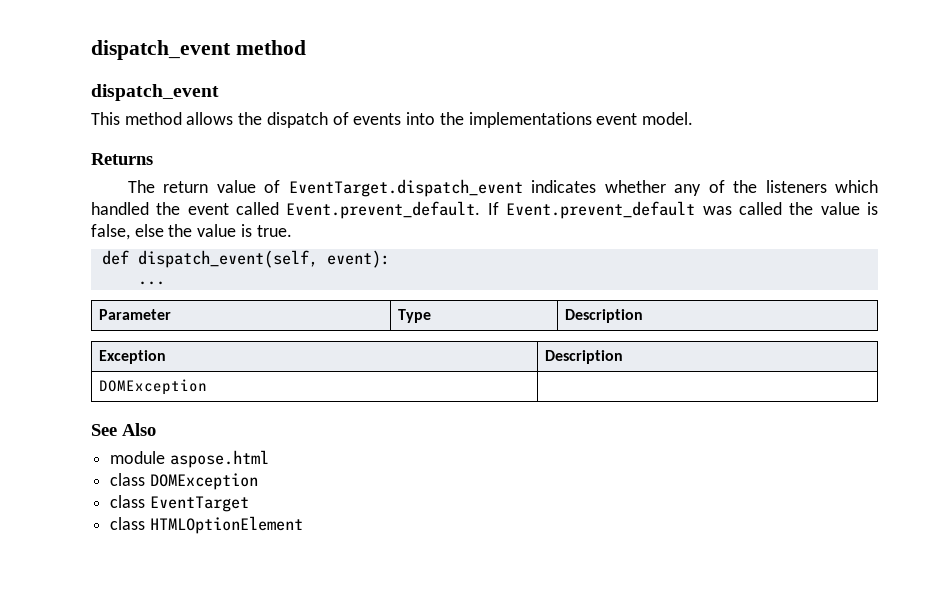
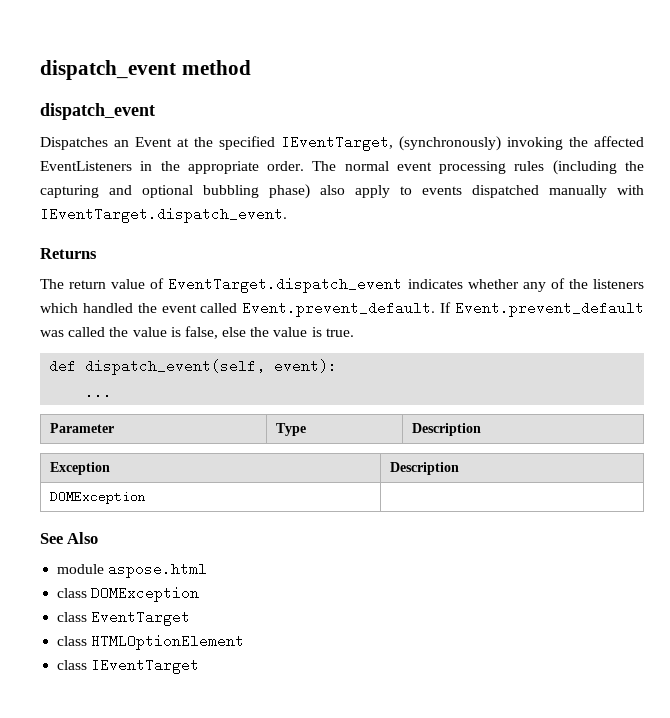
- This method allows the dispatch of events into the implementations event model.
+ Dispatches an Event at the specified IEventTarget, (synchronously) invoking the affected EventListeners in the appropriate order. The normal event processing rules (including the capturing and optional bubbling phase) also apply to events dispatched manually with IEventTarget.dispatch_event.
+ class IEventTarget

